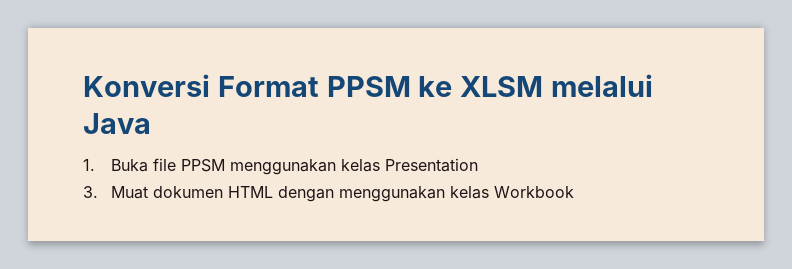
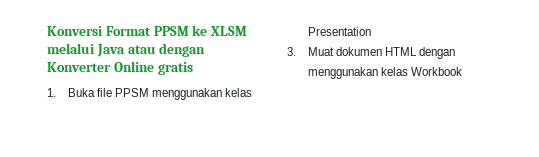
- Konversi Format PPSM ke XLSM melalui Java
+ Konversi Format PPSM ke XLSM melalui Java atau dengan Konverter Online gratis

